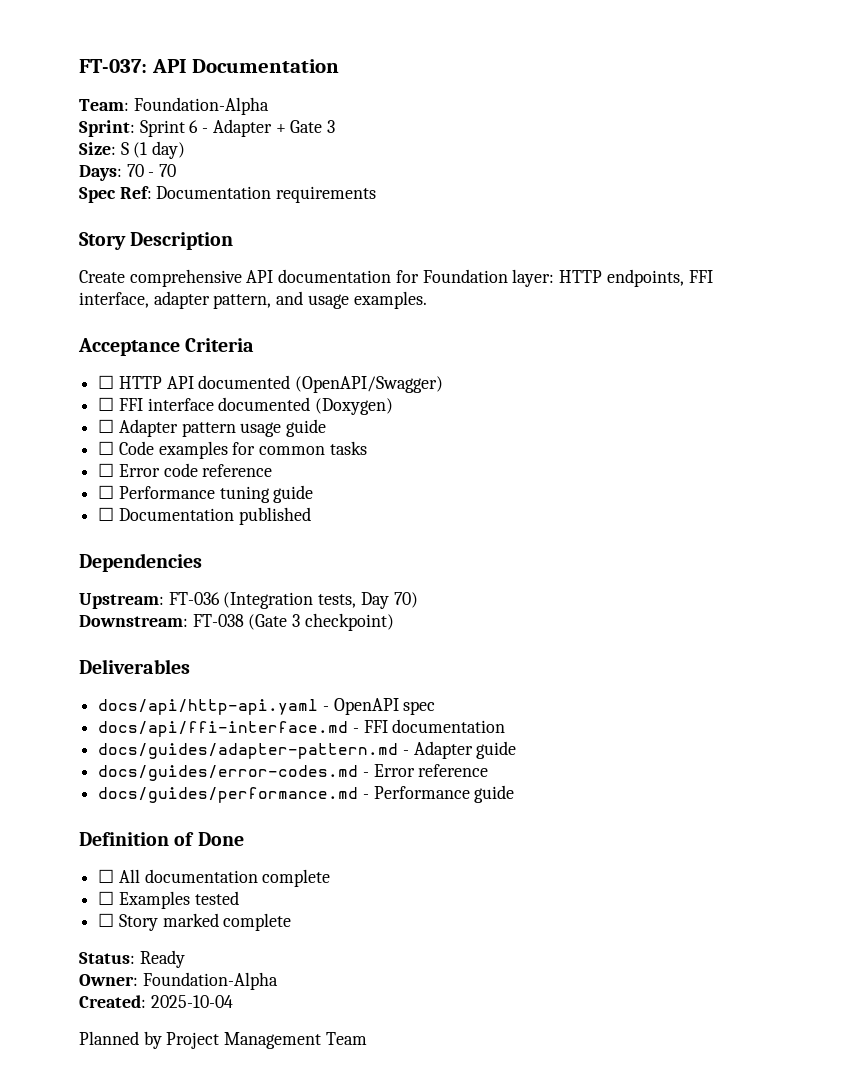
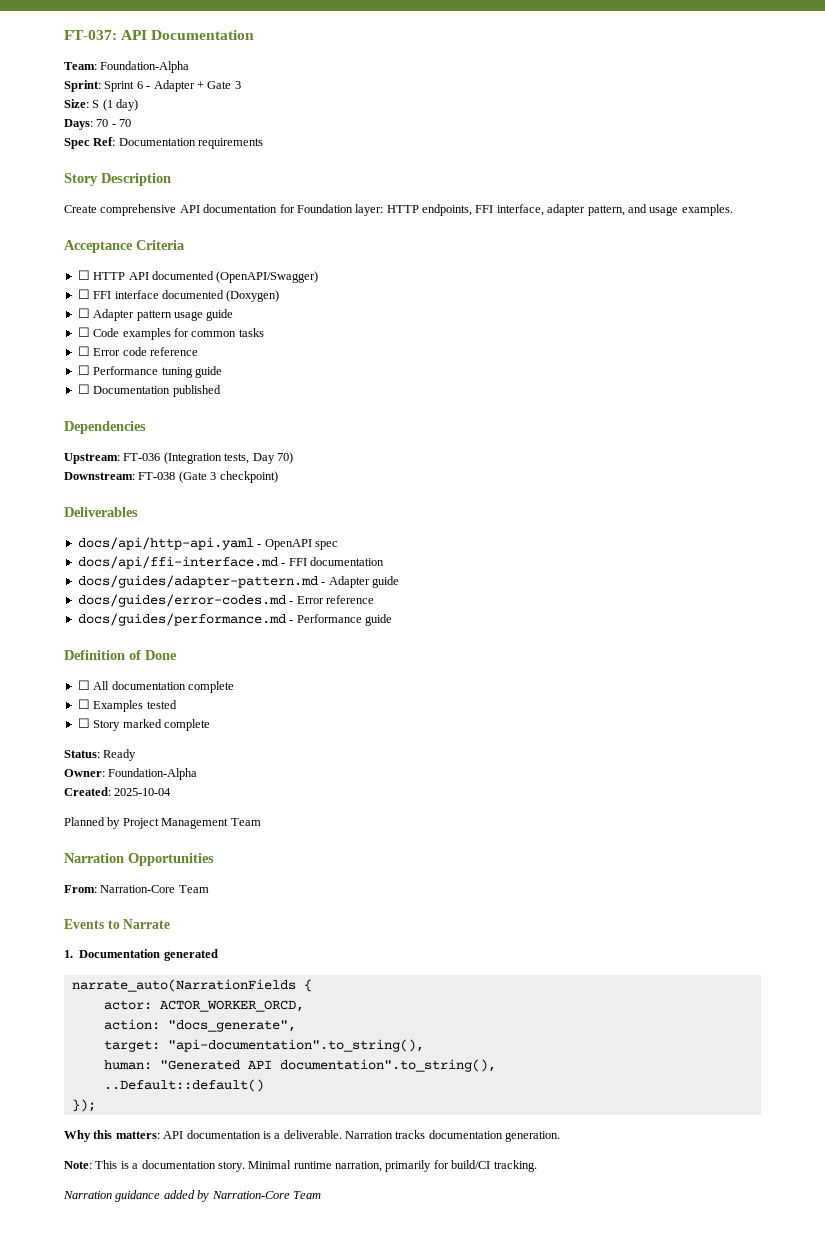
+ Narration Opportunities
+ From: Narration-Core Team
+ Events to Narrate
+ 1. Documentation generated
+ narrate_auto(NarrationFields {
+ actor: ACTOR_WORKER_ORCD,
+ action: "docs_generate",
+ target: "api-documentation".to_string(),
+ human: "Generated API documentation".to_string(),
+ ..Default::default()
+ });
+ Why this matters: API documentation is a deliverable. Narration tracks documentation generation.
+ Note: This is a documentation story. Minimal runtime narration, primarily for build/CI tracking.
+ Narration guidance added by Narration-Core Team

